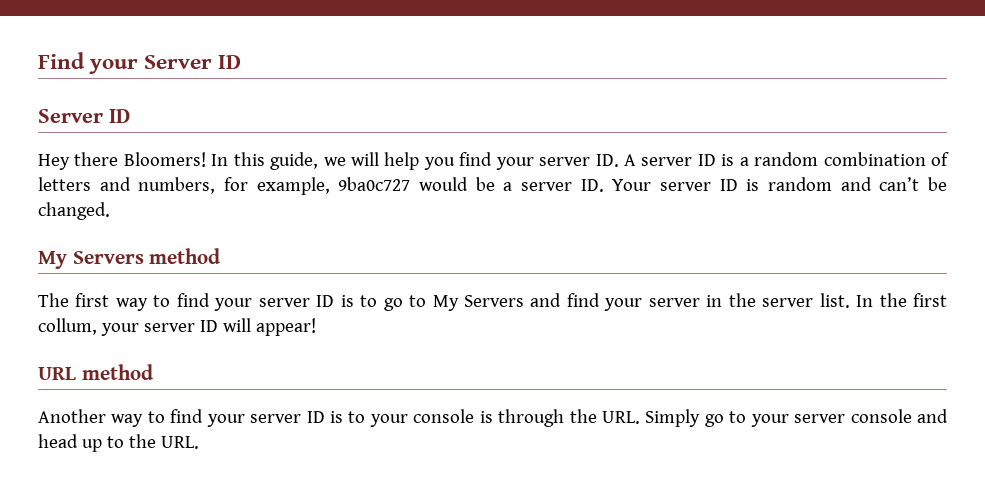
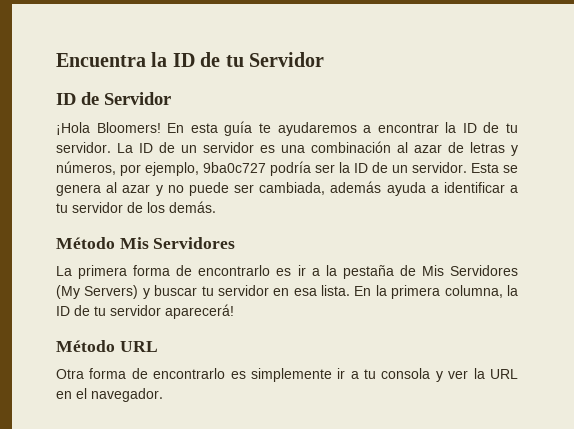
- Find your Server ID
- Server ID
- Hey there Bloomers! In this guide, we will help you find your server ID. A server ID is a random combination of letters and numbers, for example, 9ba0c727 would be a server ID. Your server ID is random and can’t be changed.
- My Servers method
- The first way to find your server ID is to go to My Servers and find your server in the server list. In the first collum, your server ID will appear!
- URL method
- Another way to find your server ID is to your console is through the URL. Simply go to your server console and head up to the URL.
+ Encuentra la ID de tu Servidor
+ ID de Servidor
+ ¡Hola Bloomers! En esta guía te ayudaremos a encontrar la ID de tu servidor. La ID de un servidor es una combinación al azar de letras y números, por ejemplo, 9ba0c727 podría ser la ID de un servidor. Esta se genera al azar y no puede ser cambiada, además ayuda a identificar a tu servidor de los demás.
+ Método Mis Servidores
+ La primera forma de encontrarlo es ir a la pestaña de Mis Servidores (My Servers) y buscar tu servidor en esa lista. En la primera columna, la ID de tu servidor aparecerá!
+ Método URL
+ Otra forma de encontrarlo es simplemente ir a tu consola y ver la URL en el navegador.

